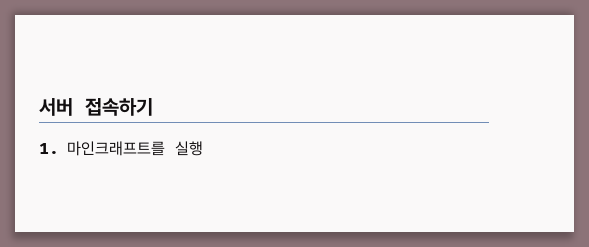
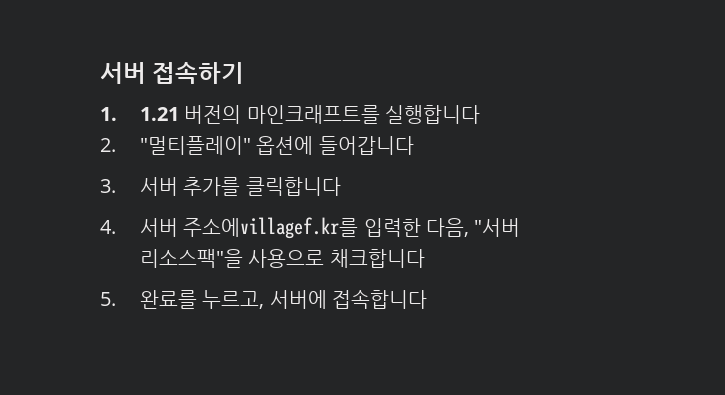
- 1. 마인크래프트를 실행
+ 1. 1.21 버전의 마인크래프트를 실행합니다
+ 2. "멀티플레이" 옵션에 들어갑니다
+ 3. 서버 추가를 클릭합니다
+ 4. 서버 주소에villagef.kr를 입력한 다음, "서버 리소스팩"을 사용으로 채크합니다
+ 5. 완료를 누르고, 서버에 접속합니다

